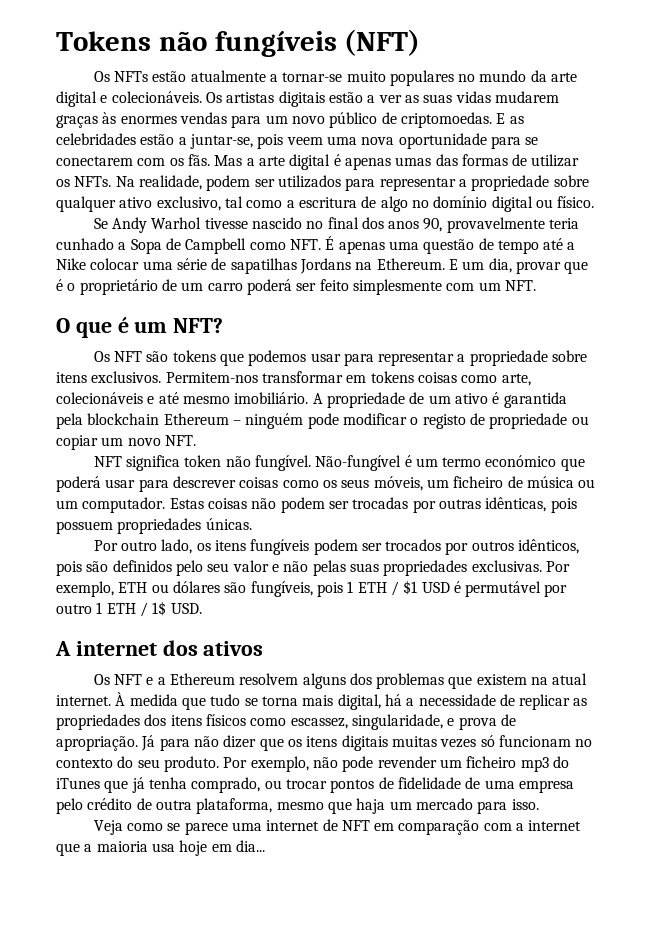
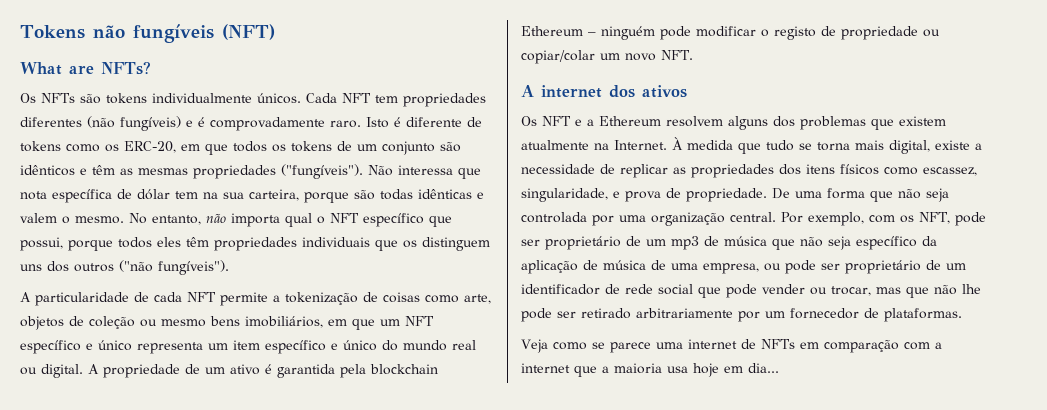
+ What are NFTs?
- Os NFTs estão atualmente a tornar-se muito populares no mundo da arte digital e colecionáveis. Os artistas digitais estão a ver as suas vidas mudarem graças às enormes vendas para um novo público de criptomoedas. E as celebridades estão a juntar-se, pois veem uma nova oportunidade para se conectarem com os fãs. Mas a arte digital é apenas umas das formas de utilizar os NFTs. Na realidade, podem ser utilizados para representar a propriedade sobre qualquer ativo exclusivo, tal como a escritura de algo no domínio digital ou físico.
- Se Andy Warhol tivesse nascido no final dos anos 90, provavelmente teria cunhado a Sopa de Campbell como NFT. É apenas uma questão de tempo até a Nike colocar uma série de sapatilhas Jordans na Ethereum. E um dia, provar que é o proprietário de um carro poderá ser feito simplesmente com um NFT.
- O que é um NFT?
- Os NFT são tokens que podemos usar para representar a propriedade sobre itens exclusivos. Permitem-nos transformar em tokens coisas como arte, colecionáveis e até mesmo imobiliário.
+ Os NFTs são tokens individualmente únicos. Cada NFT tem propriedades diferentes (não fungíveis) e é comprovadamente raro. Isto é diferente de tokens como os ERC-20, em que todos os tokens de um conjunto são idênticos e têm as mesmas propriedades ("fungíveis"). Não interessa que nota específica de dólar tem na sua carteira, porque são todas idênticas e valem o mesmo. No entanto, não importa qual o NFT específico que possui, porque todos eles têm propriedades individuais que os distinguem uns dos outros ("não fungíveis").
+ A particularidade de cada NFT permite a tokenização de coisas como arte, objetos de coleção ou mesmo bens imobiliários, em que um NFT específico e único representa um item específico e único do mundo real ou digital.
- A propriedade de um ativo é garantida pela blockchain Ethereum – ninguém pode modificar o registo de propriedade ou copiar um novo NFT.
+ A propriedade de um ativo é garantida pela blockchain Ethereum – ninguém pode modificar o registo de propriedade ou copiar/colar um novo NFT.
- NFT significa token não fungível. Não-fungível é um termo económico que poderá usar para descrever coisas como os seus móveis, um ficheiro de música ou um computador. Estas coisas não podem ser trocadas por outras idênticas, pois possuem propriedades únicas.
- Por outro lado, os itens fungíveis podem ser trocados por outros idênticos, pois são definidos pelo seu valor e não pelas suas propriedades exclusivas. Por exemplo, ETH ou dólares são fungíveis, pois 1 ETH / $1 USD é permutável por outro 1 ETH / 1$ USD.
- Os NFT e a Ethereum resolvem alguns dos problemas que existem na atual internet.
+ Os NFT e a Ethereum resolvem alguns dos problemas que existem atualmente na Internet.
- À medida que tudo se torna mais digital, há a necessidade de replicar as propriedades dos itens físicos como escassez, singularidade, e prova de apropriação. Já para não dizer que os itens digitais muitas vezes só funcionam no contexto do seu produto. Por exemplo, não pode revender um ficheiro mp3 do iTunes que já tenha comprado, ou trocar pontos de fidelidade de uma empresa pelo crédito de outra plataforma, mesmo que haja um mercado para isso.
+ À medida que tudo se torna mais digital, existe a necessidade de replicar as propriedades dos itens físicos como escassez, singularidade, e prova de propriedade. De uma forma que não seja controlada por uma organização central. Por exemplo, com os NFT, pode ser proprietário de um mp3 de música que não seja específico da aplicação de música de uma empresa, ou pode ser proprietário de um identificador de rede social que pode vender ou trocar, mas que não lhe pode ser retirado arbitrariamente por um fornecedor de plataformas.
- Veja como se parece uma internet de NFT em comparação com a internet que a maioria usa hoje em dia...
+ Veja como se parece uma internet de NFTs em comparação com a internet que a maioria usa hoje em dia...

